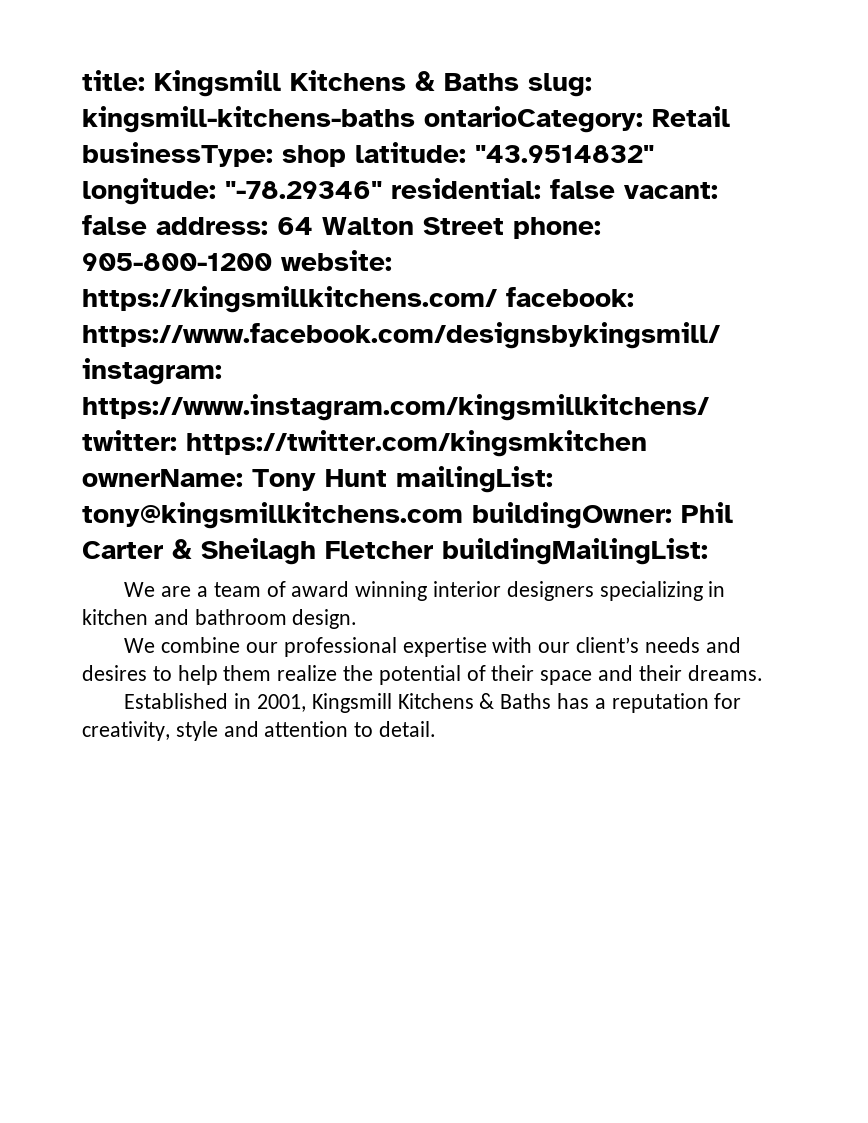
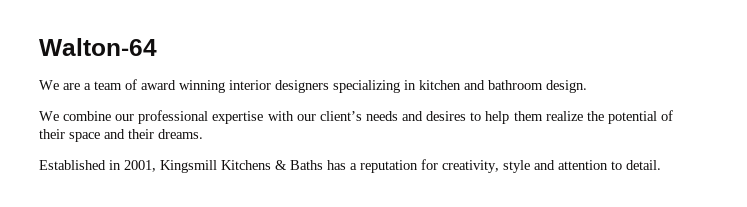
- title: Kingsmill Kitchens & Baths slug: kingsmill-kitchens-baths ontarioCategory: Retail businessType: shop latitude: "43.9514832" longitude: "-78.29346" residential: false vacant: false address: 64 Walton Street phone: 905-800-1200 website: https://kingsmillkitchens.com/ facebook: https://www.facebook.com/designsbykingsmill/ instagram: https://www.instagram.com/kingsmillkitchens/ twitter: https://twitter.com/kingsmkitchen ownerName: Tony Hunt mailingList: tony@kingsmillkitchens.com buildingOwner: Phil Carter & Sheilagh Fletcher buildingMailingList:
+ Walton-64

